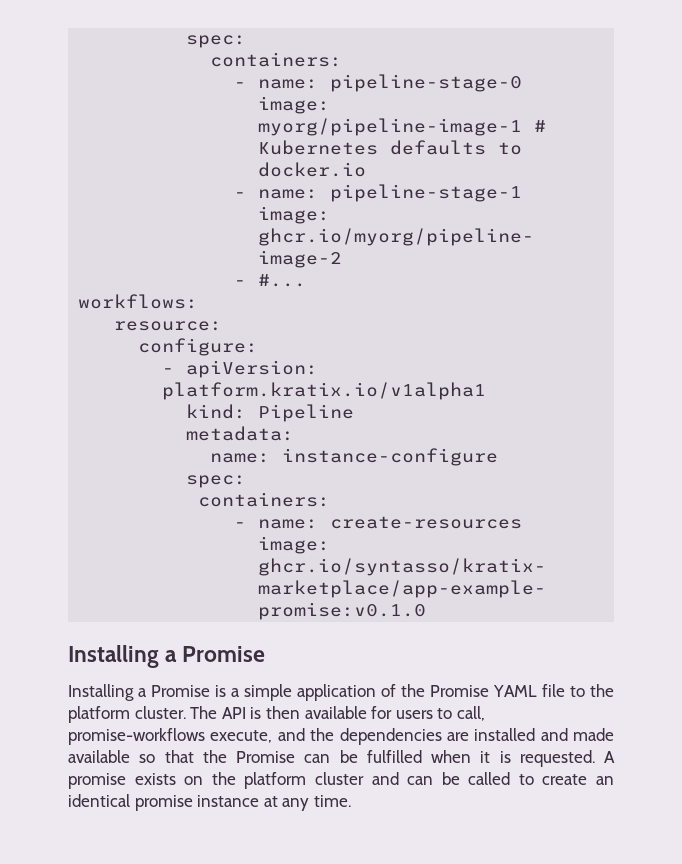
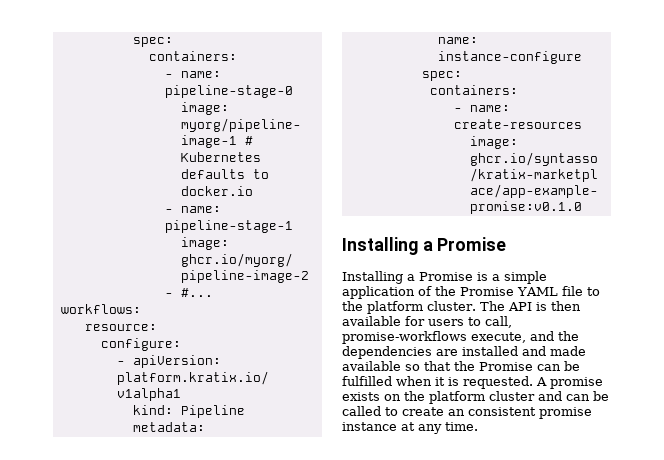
- A promise exists on the platform cluster and can be called to create an identical promise instance at any time.
+ A promise exists on the platform cluster and can be called to create an consistent promise instance at any time.

